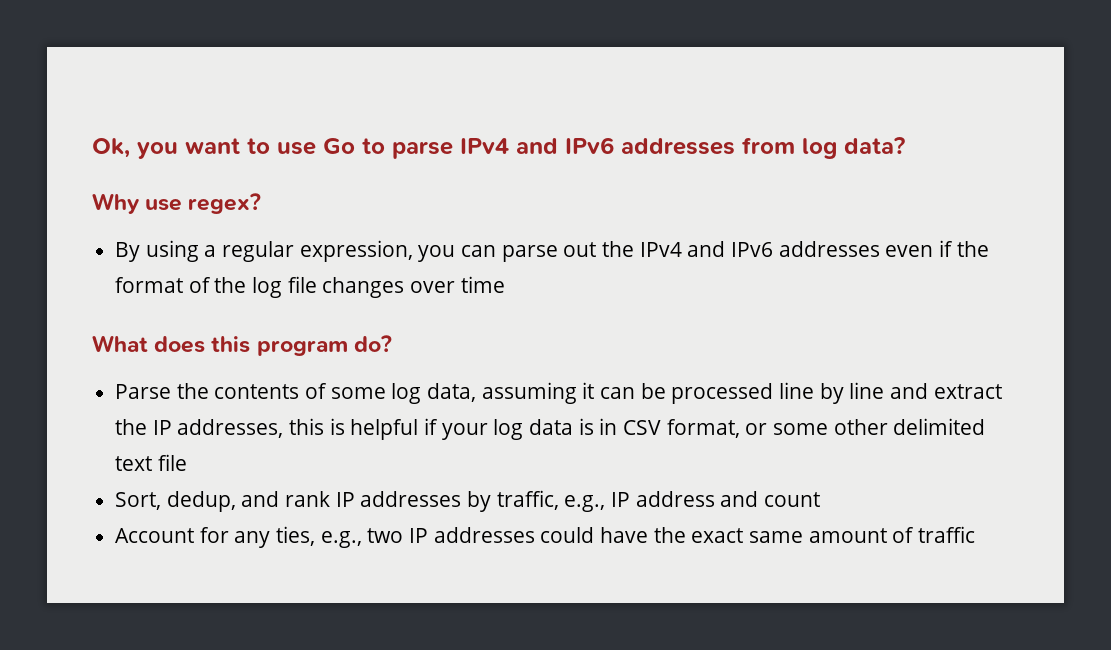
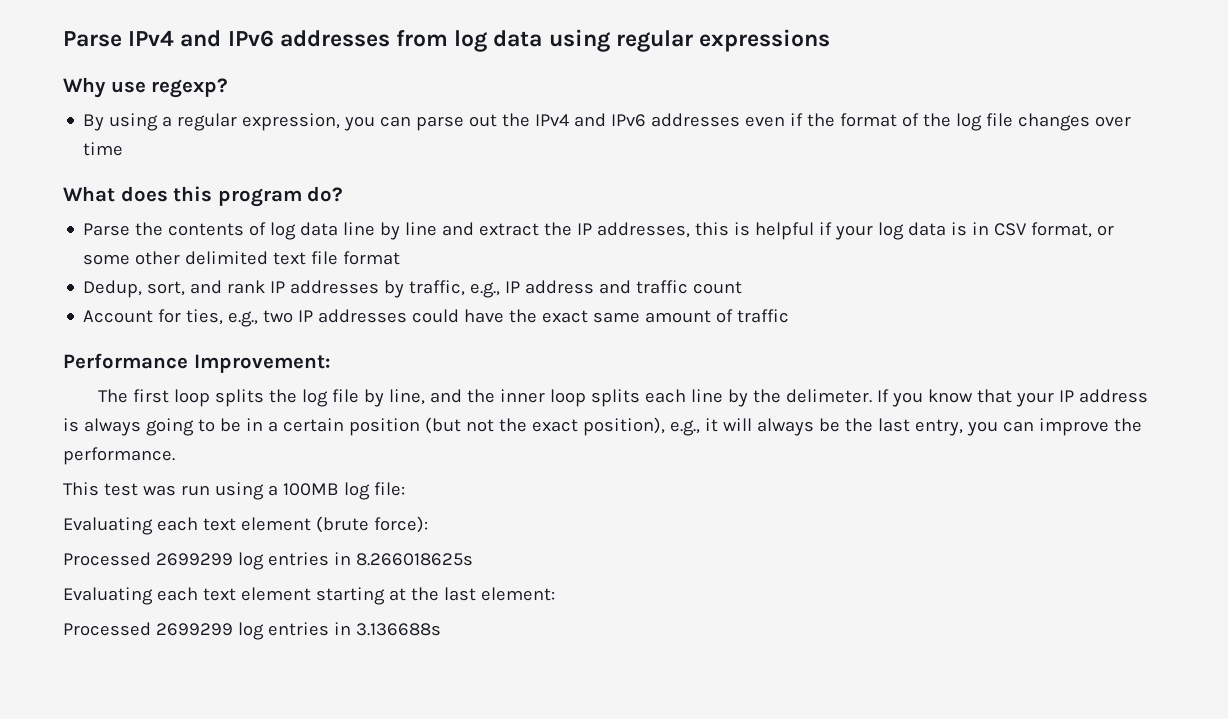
- Ok, you want to use Go to parse IPv4 and IPv6 addresses from log data?
+ Parse IPv4 and IPv6 addresses from log data using regular expressions
- Why use regex?
+ Why use regexp?
- Parse the contents of some log data, assuming it can be processed line by line and extract the IP addresses, this is helpful if your log data is in CSV format, or some other delimited text file
- Sort, dedup, and rank IP addresses by traffic, e.g., IP address and count
+ Parse the contents of log data line by line and extract the IP addresses, this is helpful if your log data is in CSV format, or some other delimited text file format
+ Dedup, sort, and rank IP addresses by traffic, e.g., IP address and traffic count
- Account for any ties, e.g., two IP addresses could have the exact same amount of traffic
+ Account for ties, e.g., two IP addresses could have the exact same amount of traffic
+ Performance Improvement:
+ The first loop splits the log file by line, and the inner loop splits each line by the delimeter. If you know that your IP address is always going to be in a certain position (but not the exact position), e.g., it will always be the last entry, you can improve the performance.
+ This test was run using a 100MB log file:
+ Evaluating each text element (brute force):
+ Processed 2699299 log entries in 8.266018625s
+ Evaluating each text element starting at the last element:
+ Processed 2699299 log entries in 3.136688s

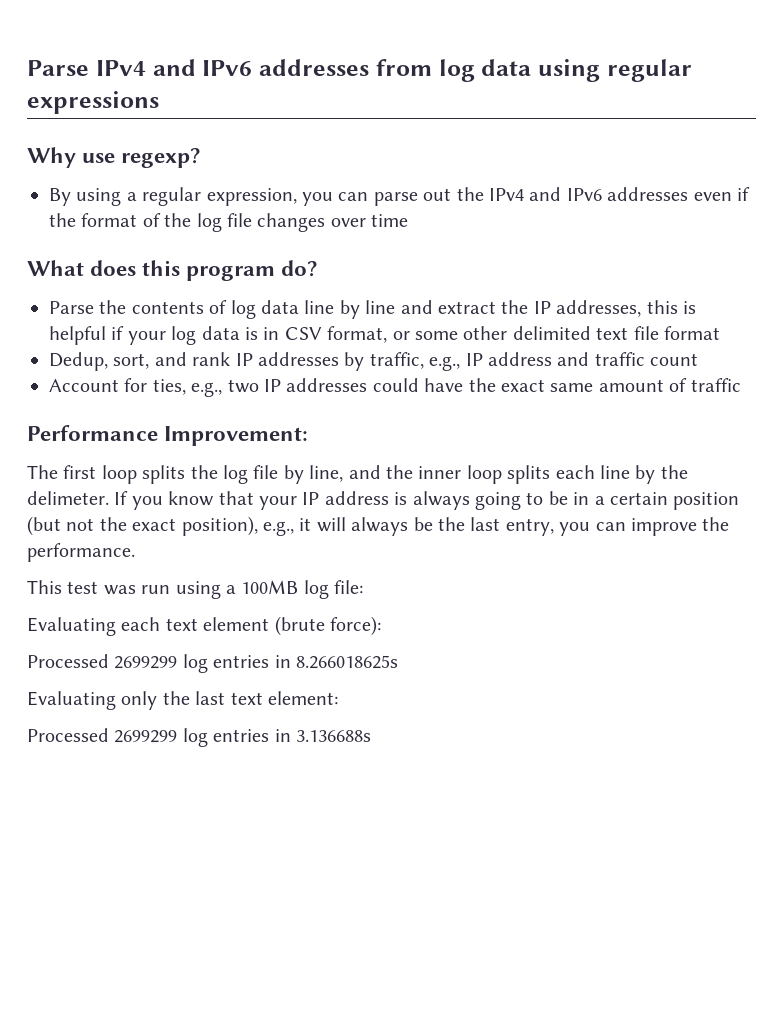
- Evaluating each text element starting at the last element:
+ Evaluating only the last text element:

